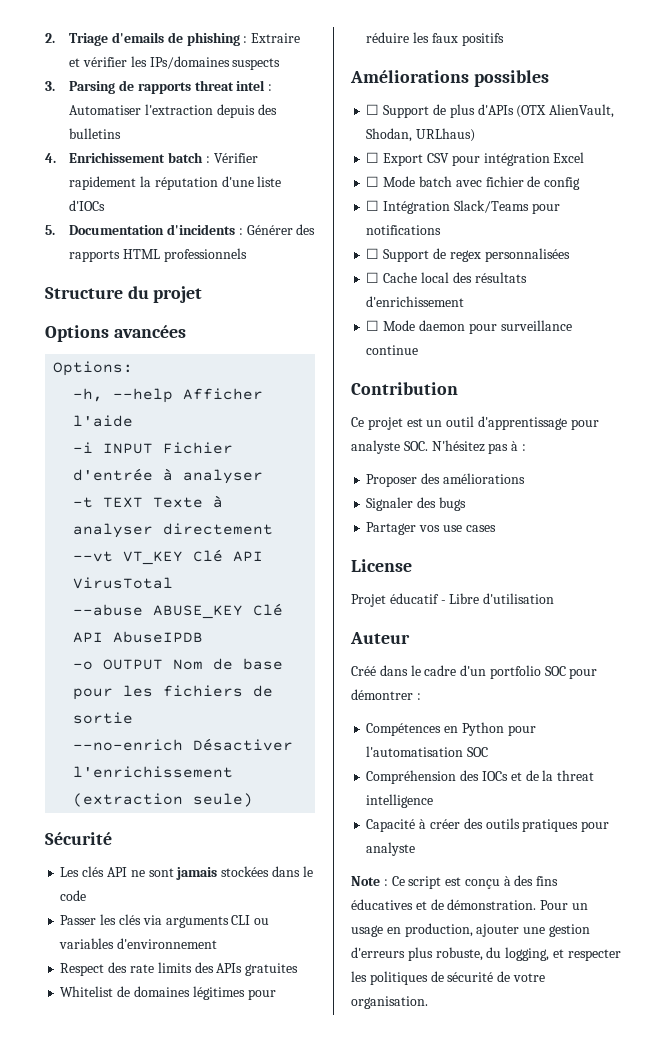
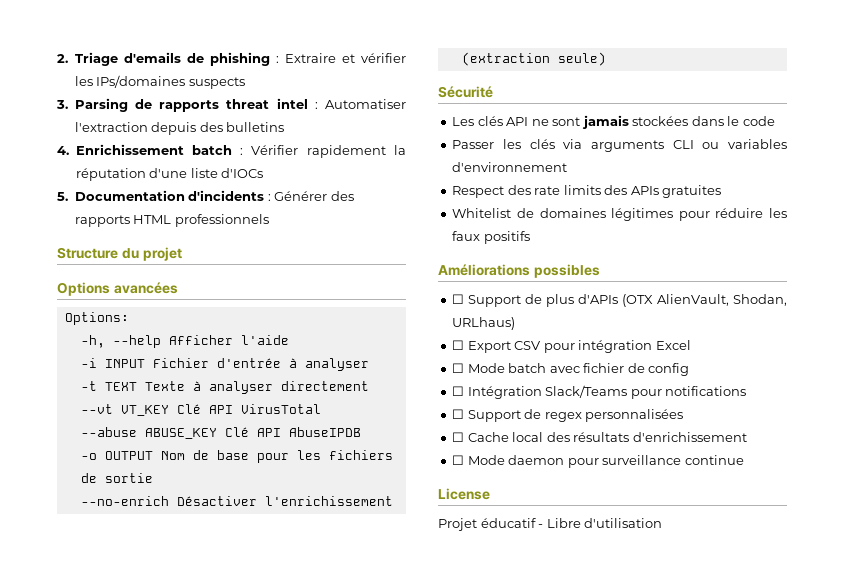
- Contribution
- Ce projet est un outil d'apprentissage pour analyste SOC. N'hésitez pas à :
- Proposer des améliorations
- Signaler des bugs
- Partager vos use cases
- Auteur
- Créé dans le cadre d'un portfolio SOC pour démontrer :
- Compétences en Python pour l'automatisation SOC
- Compréhension des IOCs et de la threat intelligence
- Capacité à créer des outils pratiques pour analyste
- Note : Ce script est conçu à des fins éducatives et de démonstration. Pour un usage en production, ajouter une gestion d'erreurs plus robuste, du logging, et respecter les politiques de sécurité de votre organisation.

